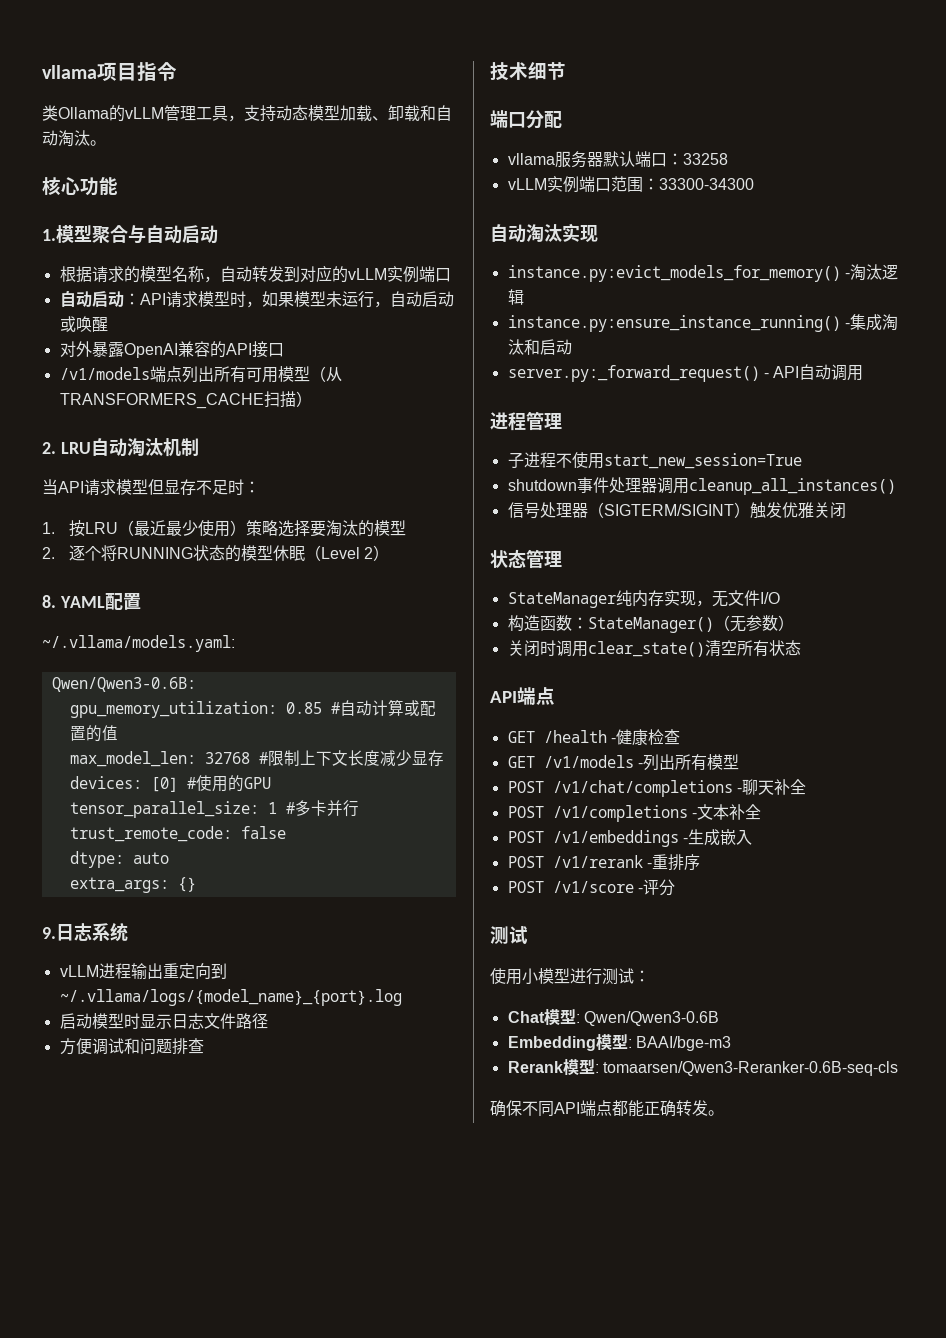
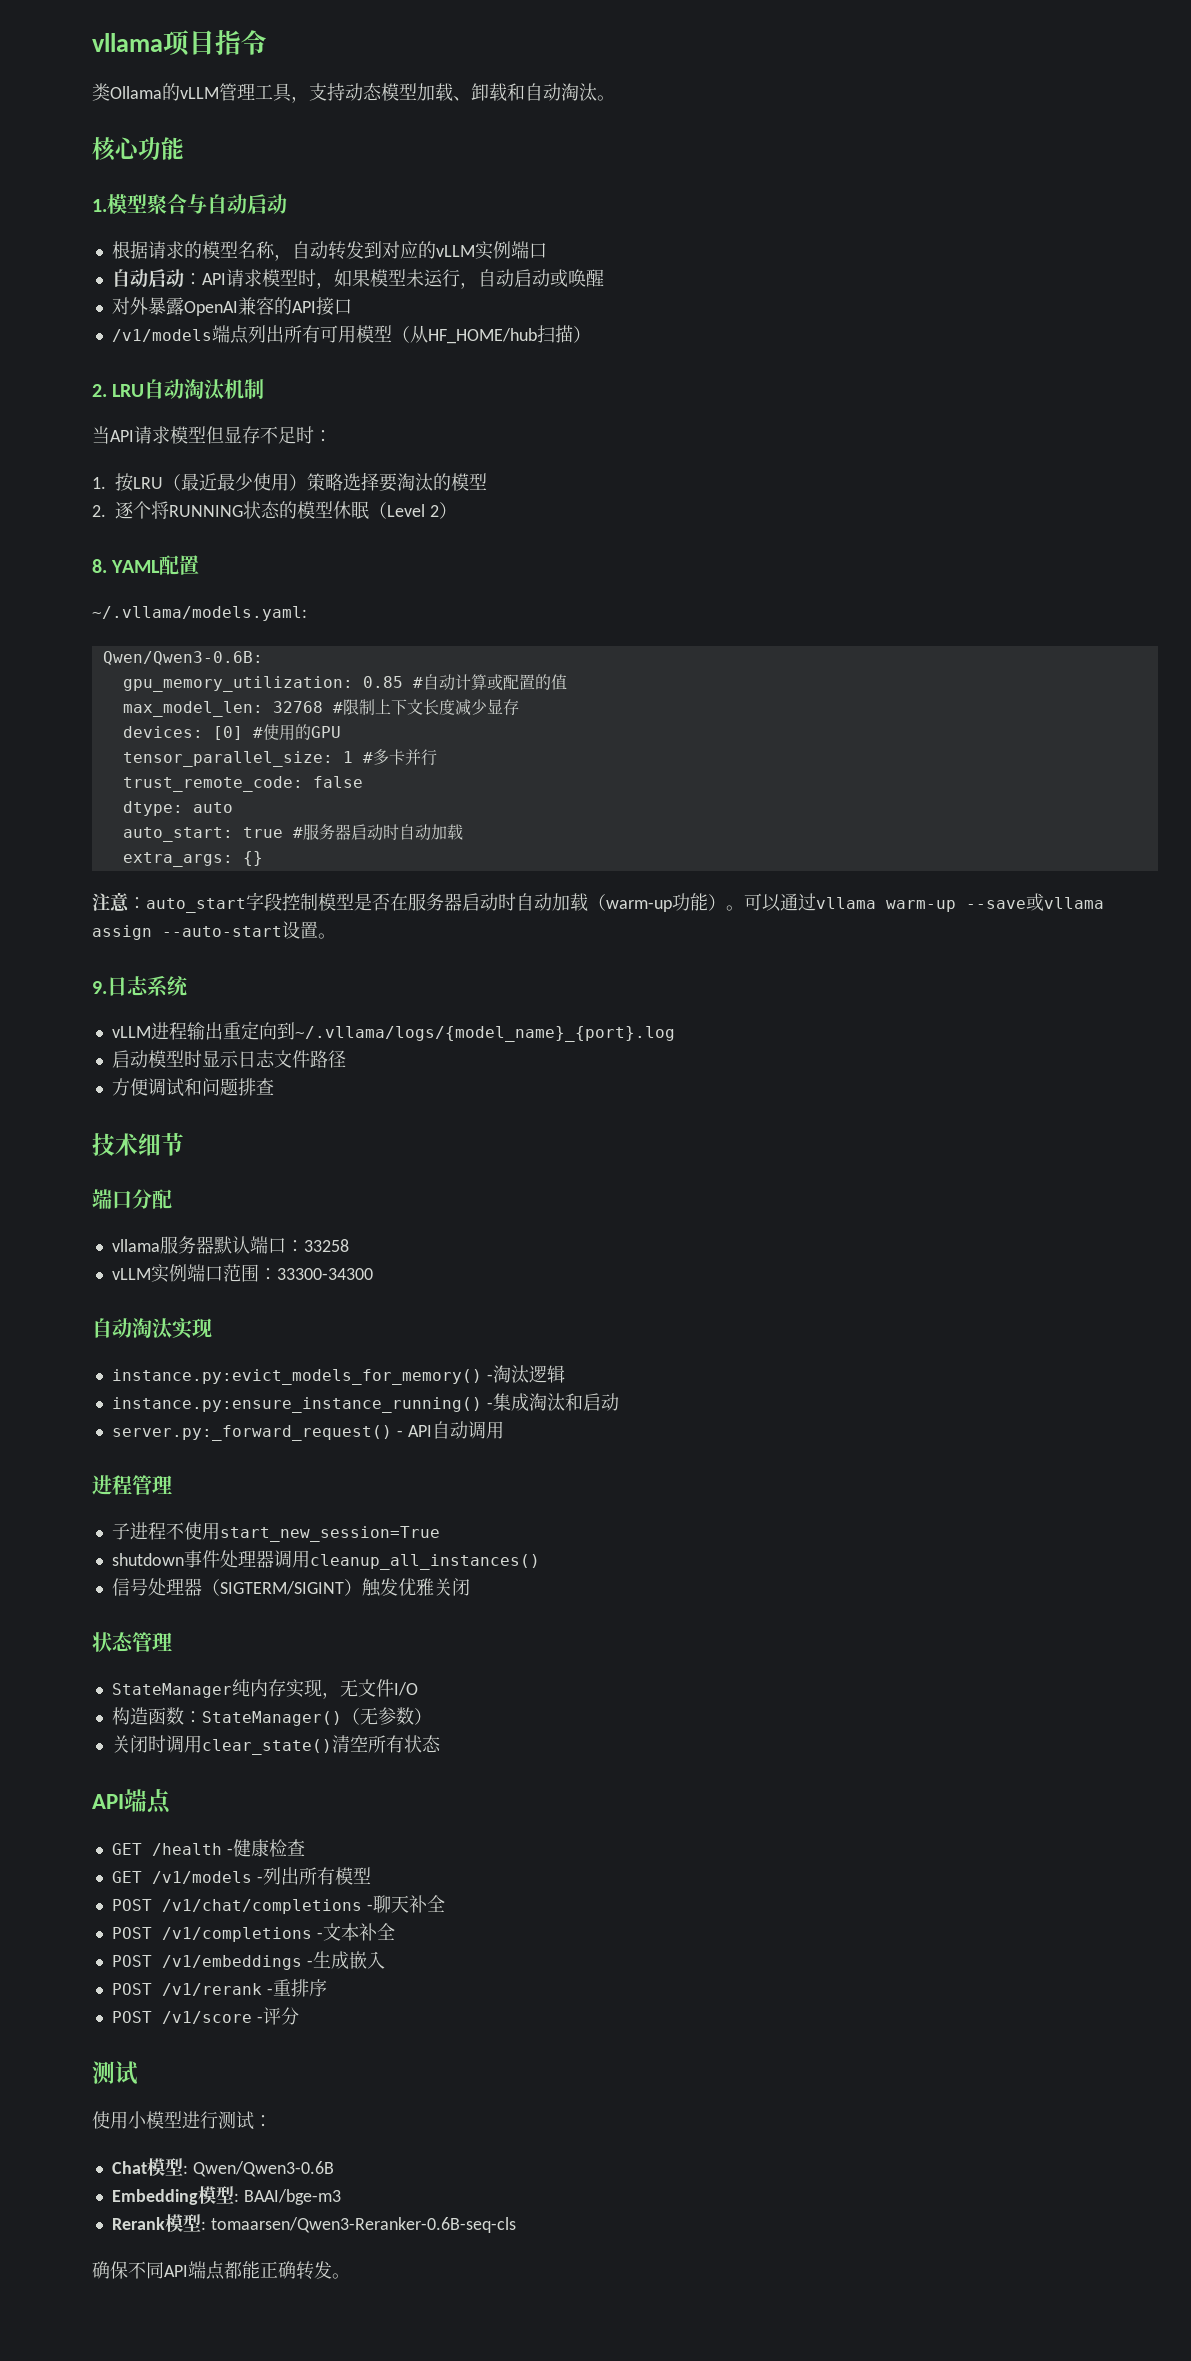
- /v1/models端点列出所有可用模型（从TRANSFORMERS_CACHE扫描）
+ /v1/models端点列出所有可用模型（从HF_HOME/hub扫描）
+ auto_start: true #服务器启动时自动加载
  extra_args: {}
+ 注意：auto_start字段控制模型是否在服务器启动时自动加载（warm-up功能）。可以通过vllama warm-up --save或vllama assign --auto-start设置。

